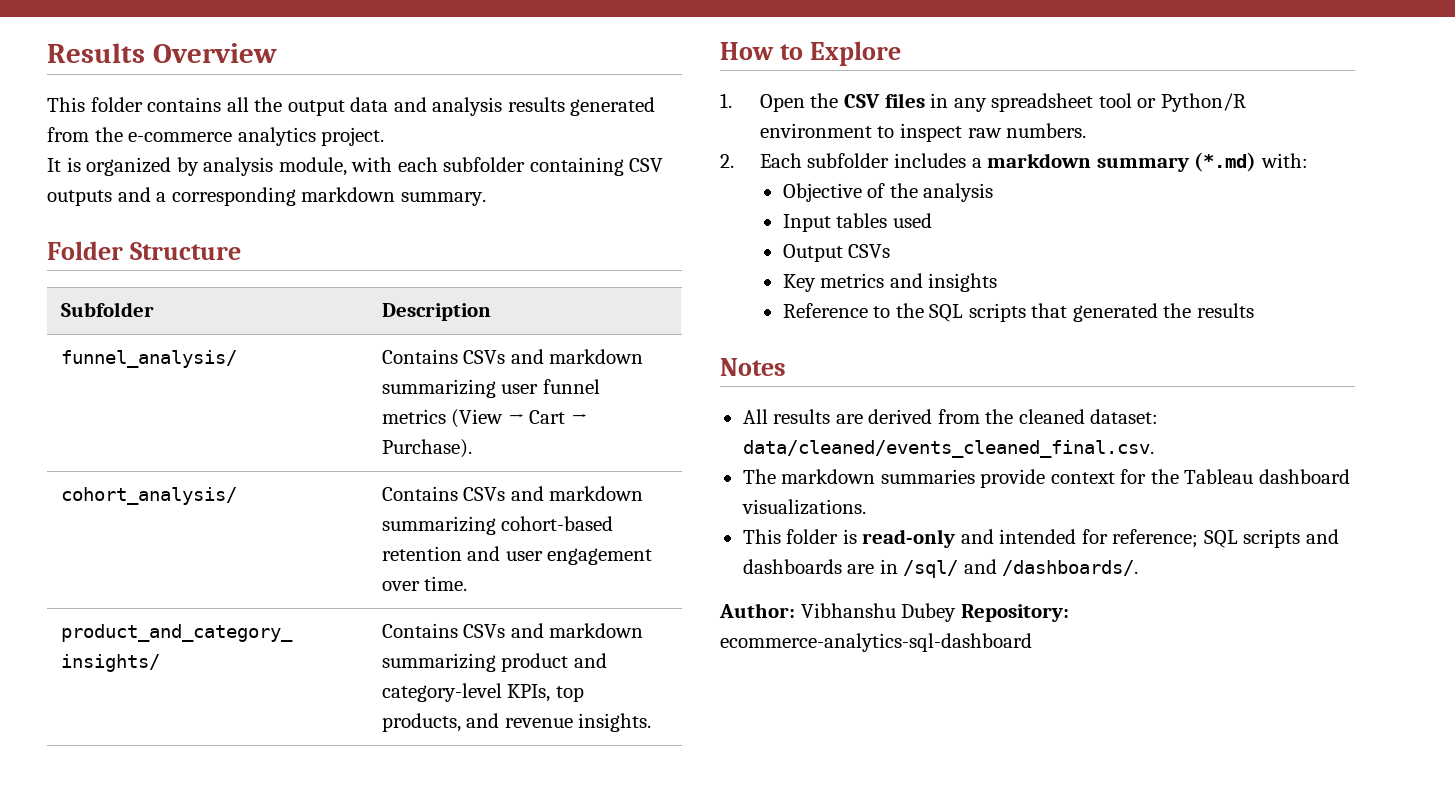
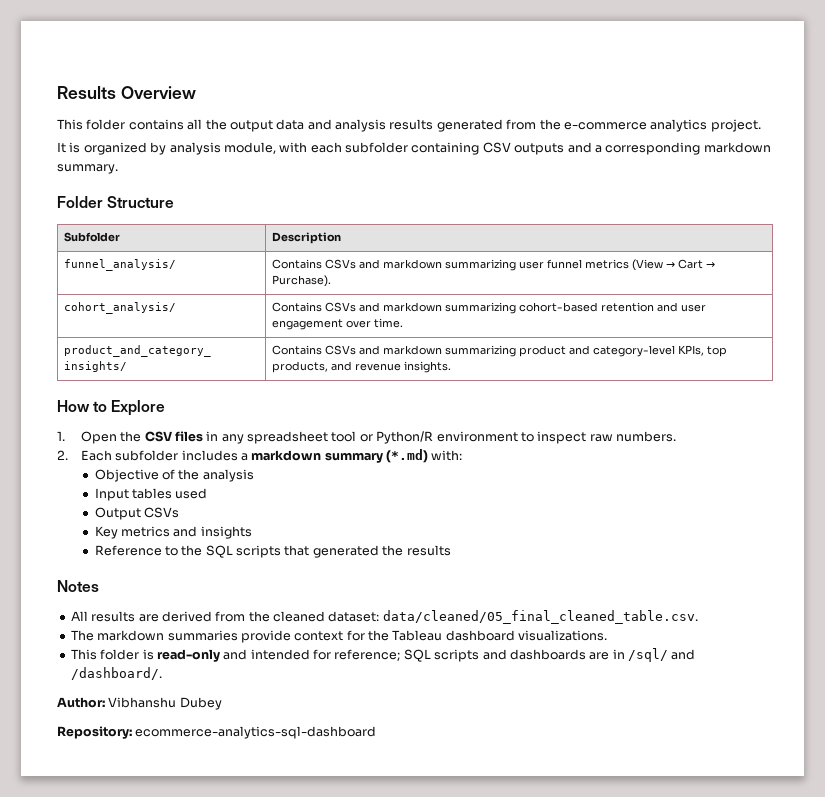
- All results are derived from the cleaned dataset: data/cleaned/events_cleaned_final.csv.
+ All results are derived from the cleaned dataset: data/cleaned/05_final_cleaned_table.csv.
- This folder is read-only and intended for reference; SQL scripts and dashboards are in /sql/ and /dashboards/.
+ This folder is read-only and intended for reference; SQL scripts and dashboards are in /sql/ and /dashboard/.
- Author: Vibhanshu Dubey Repository: ecommerce-analytics-sql-dashboard
+ Author: Vibhanshu Dubey
+ Repository: ecommerce-analytics-sql-dashboard

